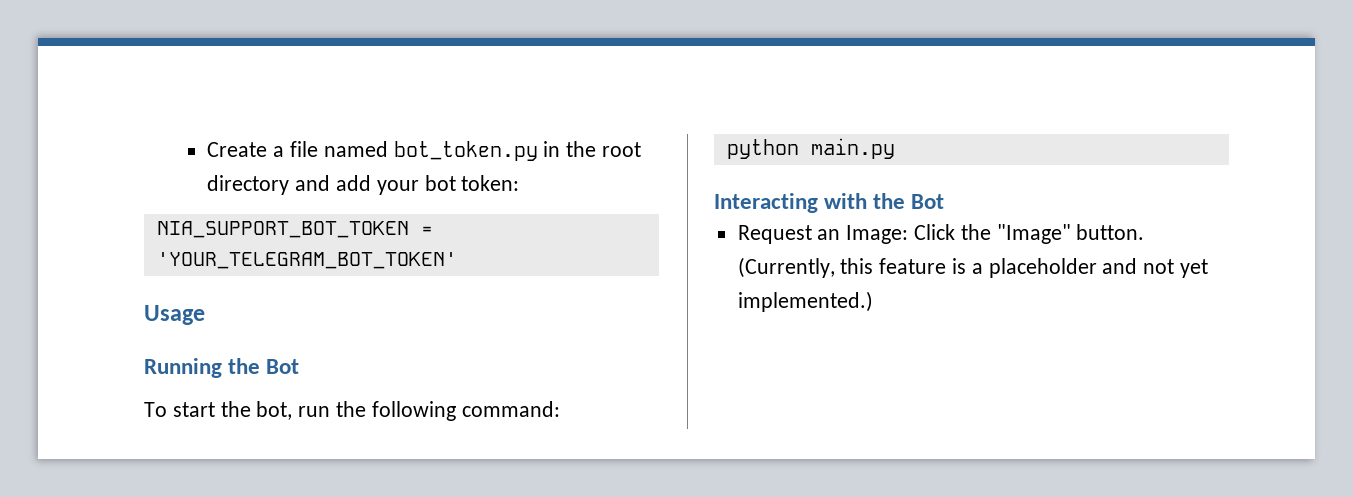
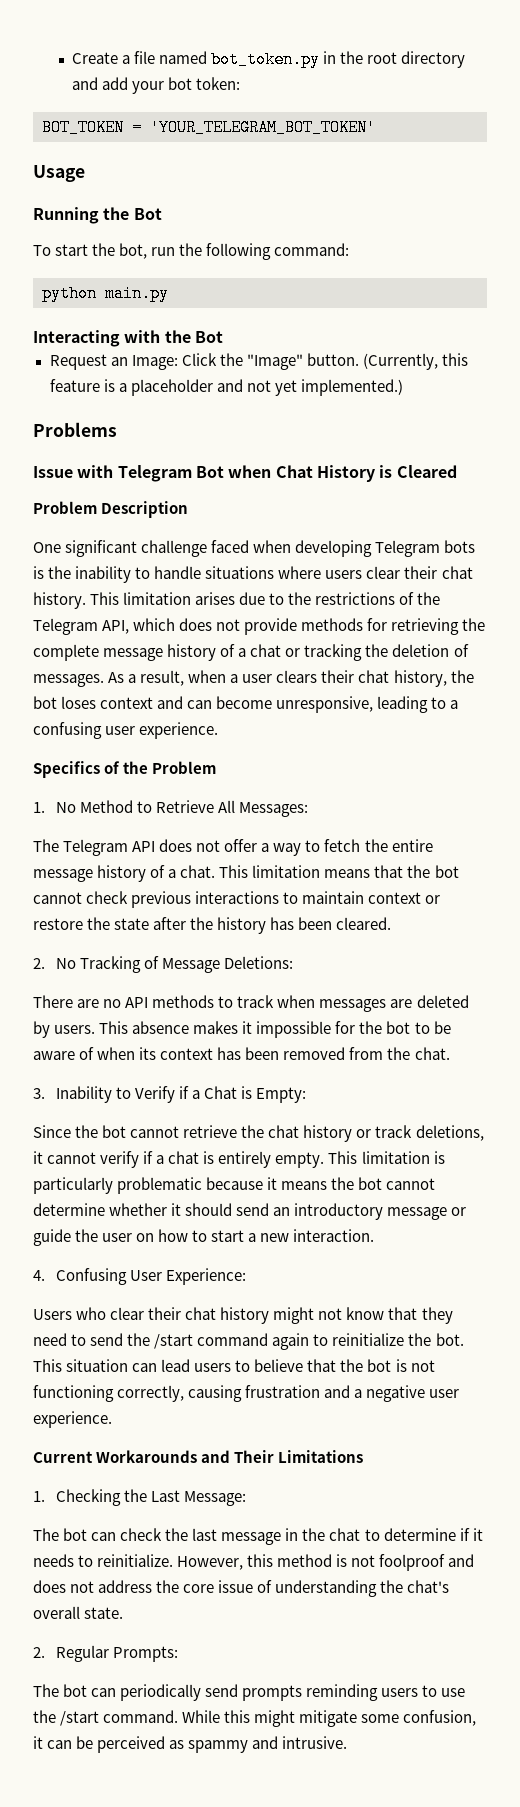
- NIA_SUPPORT_BOT_TOKEN = 'YOUR_TELEGRAM_BOT_TOKEN'
+ BOT_TOKEN = 'YOUR_TELEGRAM_BOT_TOKEN'
+ Problems
+ Issue with Telegram Bot when Chat History is Cleared
+ Problem Description
+ One significant challenge faced when developing Telegram bots is the inability to handle situations where users clear their chat history. This limitation arises due to the restrictions of the Telegram API, which does not provide methods for retrieving the complete message history of a chat or tracking the deletion of messages. As a result, when a user clears their chat history, the bot loses context and can become unresponsive, leading to a confusing user experience.
+ Specifics of the Problem
+ 1. No Method to Retrieve All Messages:
+ The Telegram API does not offer a way to fetch the entire message history of a chat. This limitation means that the bot cannot check previous interactions to maintain context or restore the state after the history has been cleared.
+ 2. No Tracking of Message Deletions:
+ There are no API methods to track when messages are deleted by users. This absence makes it impossible for the bot to be aware of when its context has been removed from the chat.
+ 3. Inability to Verify if a Chat is Empty:
+ Since the bot cannot retrieve the chat history or track deletions, it cannot verify if a chat is entirely empty. This limitation is particularly problematic because it means the bot cannot determine whether it should send an introductory message or guide the user on how to start a new interaction.
+ 4. Confusing User Experience:
+ Users who clear their chat history might not know that they need to send the /start command again to reinitialize the bot. This situation can lead users to believe that the bot is not functioning correctly, causing frustration and a negative user experience.
+ Current Workarounds and Their Limitations
+ 1. Checking the Last Message:
+ The bot can check the last message in the chat to determine if it needs to reinitialize. However, this method is not foolproof and does not address the core issue of understanding the chat's overall state.
+ 2. Regular Prompts:
+ The bot can periodically send prompts reminding users to use the /start command. While this might mitigate some confusion, it can be perceived as spammy and intrusive.

